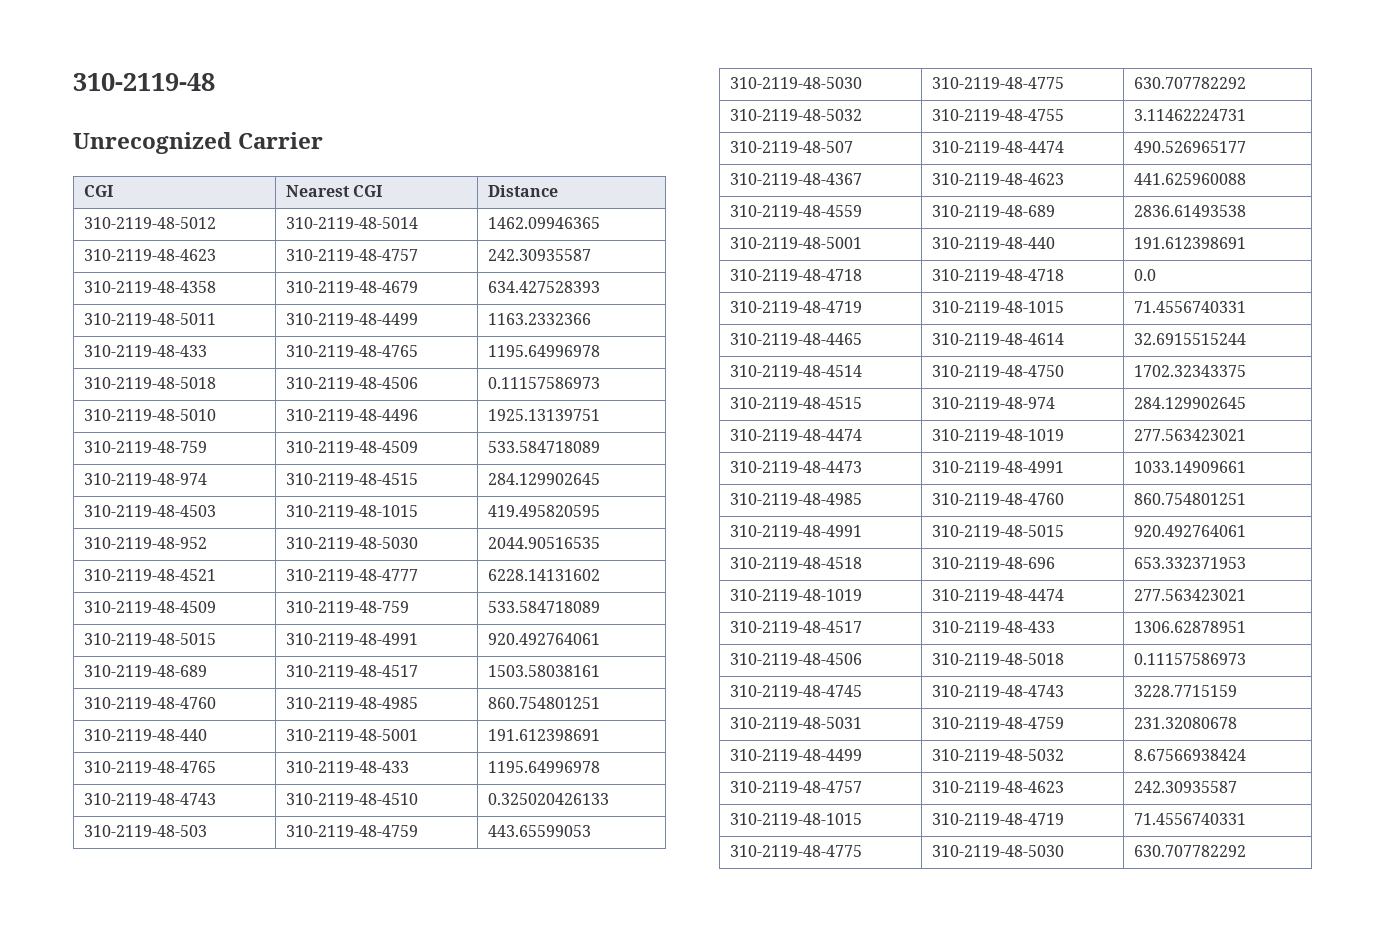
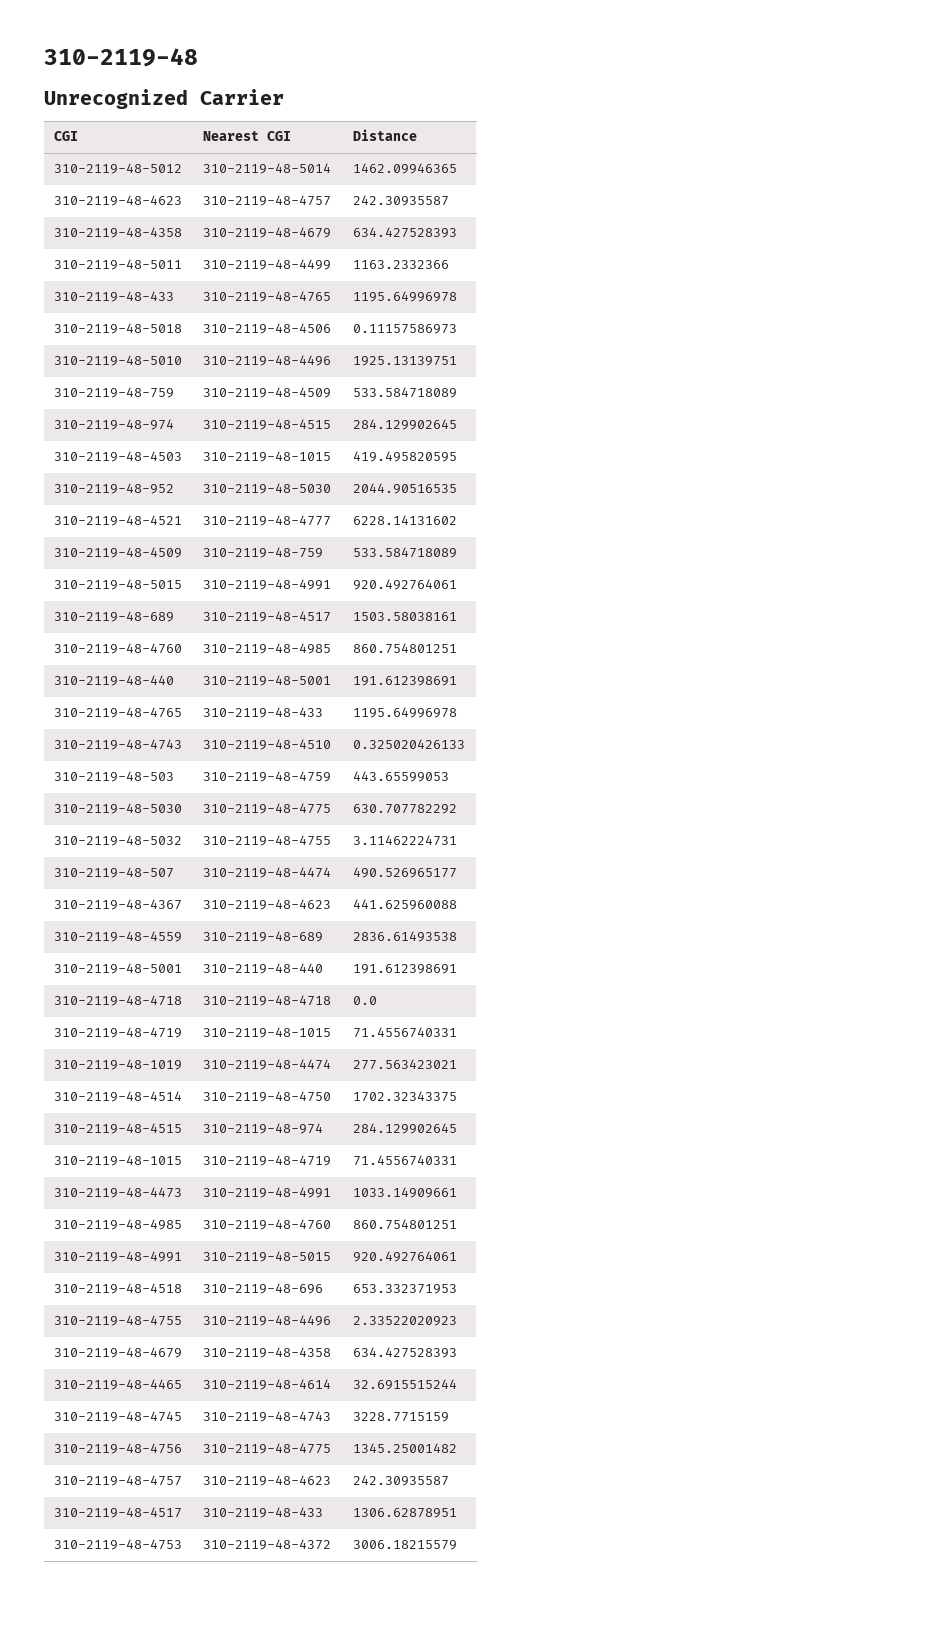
- 310-2119-48-4465 | 310-2119-48-4614 | 32.6915515244
+ 310-2119-48-1019 | 310-2119-48-4474 | 277.563423021
- 310-2119-48-4474 | 310-2119-48-1019 | 277.563423021
+ 310-2119-48-1015 | 310-2119-48-4719 | 71.4556740331
- 310-2119-48-1019 | 310-2119-48-4474 | 277.563423021
+ 310-2119-48-4755 | 310-2119-48-4496 | 2.33522020923
+ 310-2119-48-4679 | 310-2119-48-4358 | 634.427528393
+ 310-2119-48-4465 | 310-2119-48-4614 | 32.6915515244
+ 310-2119-48-4745 | 310-2119-48-4743 | 3228.7715159
+ 310-2119-48-4756 | 310-2119-48-4775 | 1345.25001482
+ 310-2119-48-4757 | 310-2119-48-4623 | 242.30935587
  310-2119-48-4517 | 310-2119-48-433 | 1306.62878951
- 310-2119-48-4506 | 310-2119-48-5018 | 0.11157586973
- 310-2119-48-4745 | 310-2119-48-4743 | 3228.7715159
- 310-2119-48-5031 | 310-2119-48-4759 | 231.32080678
- 310-2119-48-4499 | 310-2119-48-5032 | 8.67566938424
- 310-2119-48-4757 | 310-2119-48-4623 | 242.30935587
- 310-2119-48-1015 | 310-2119-48-4719 | 71.4556740331
- 310-2119-48-4775 | 310-2119-48-5030 | 630.707782292
+ 310-2119-48-4753 | 310-2119-48-4372 | 3006.18215579

